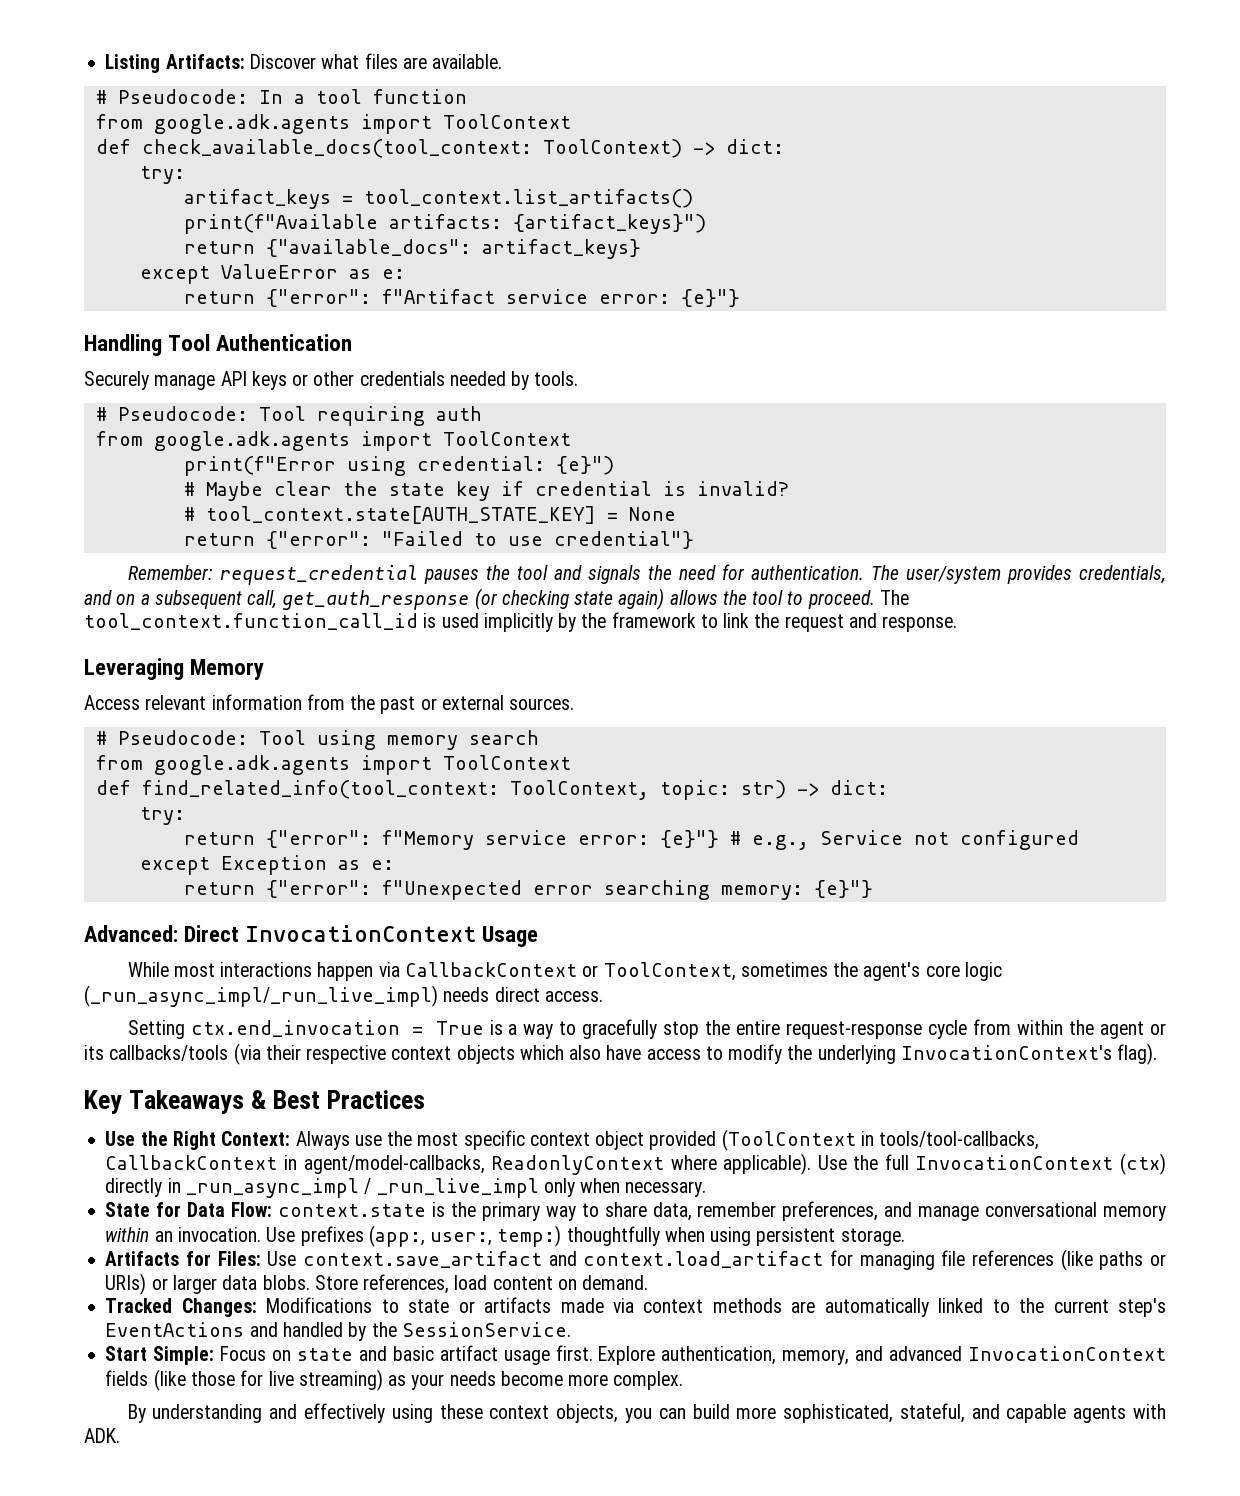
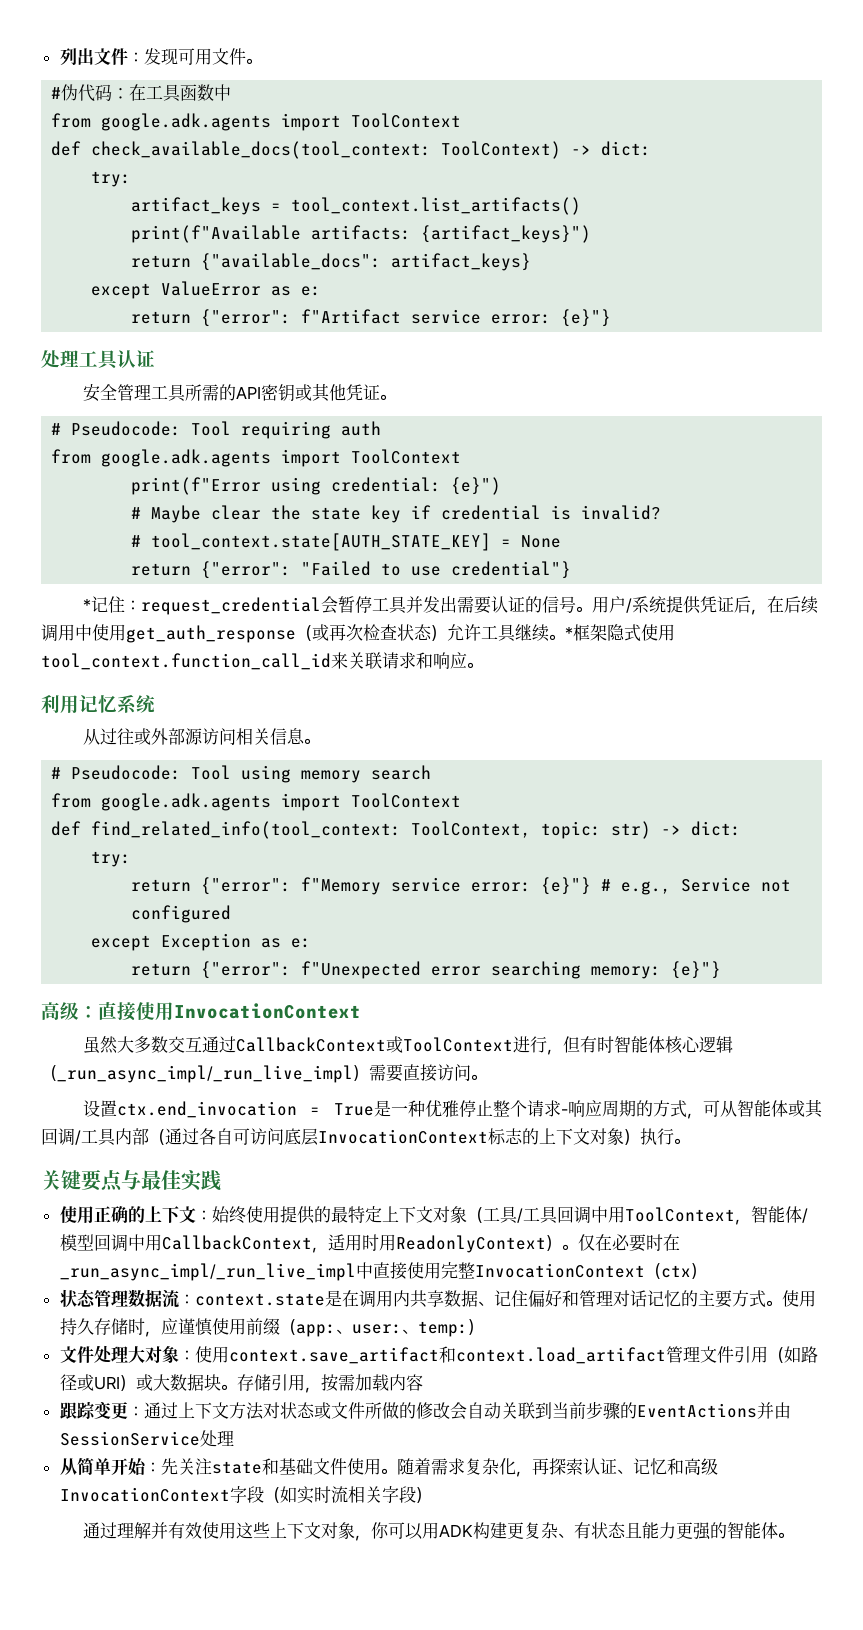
- Listing Artifacts: Discover what files are available.
- # Pseudocode: In a tool function
+ 列出文件：发现可用文件。
+ #伪代码：在工具函数中
- Handling Tool Authentication
- Securely manage API keys or other credentials needed by tools.
+ 处理工具认证
+ 安全管理工具所需的API密钥或其他凭证。
- Remember: request_credential pauses the tool and signals the need for authentication. The user/system provides credentials, and on a subsequent call, get_auth_response (or checking state again) allows the tool to proceed. The tool_context.function_call_id is used implicitly by the framework to link the request and response.
- Leveraging Memory
- Access relevant information from the past or external sources.
+ *记住：request_credential会暂停工具并发出需要认证的信号。用户/系统提供凭证后，在后续调用中使用get_auth_response（或再次检查状态）允许工具继续。*框架隐式使用tool_context.function_call_id来关联请求和响应。
+ 利用记忆系统
+ 从过往或外部源访问相关信息。
- Advanced: Direct InvocationContext Usage
- While most interactions happen via CallbackContext or ToolContext, sometimes the agent's core logic (_run_async_impl/_run_live_impl) needs direct access.
- Setting ctx.end_invocation = True is a way to gracefully stop the entire request-response cycle from within the agent or its callbacks/tools (via their respective context objects which also have access to modify the underlying InvocationContext's flag).
- Key Takeaways & Best Practices
- Use the Right Context: Always use the most specific context object provided (ToolContext in tools/tool-callbacks, CallbackContext in agent/model-callbacks, ReadonlyContext where applicable). Use the full InvocationContext (ctx) directly in _run_async_impl / _run_live_impl only when necessary.
- State for Data Flow: context.state is the primary way to share data, remember preferences, and manage conversational memory within an invocation. Use prefixes (app:, user:, temp:) thoughtfully when using persistent storage.
- Artifacts for Files: Use context.save_artifact and context.load_artifact for managing file references (like paths or URIs) or larger data blobs. Store references, load content on demand.
- Tracked Changes: Modifications to state or artifacts made via context methods are automatically linked to the current step's EventActions and handled by the SessionService.
- Start Simple: Focus on state and basic artifact usage first. Explore authentication, memory, and advanced InvocationContext fields (like those for live streaming) as your needs become more complex.
- By understanding and effectively using these context objects, you can build more sophisticated, stateful, and capable agents with ADK.
+ 高级：直接使用InvocationContext
+ 虽然大多数交互通过CallbackContext或ToolContext进行，但有时智能体核心逻辑（_run_async_impl/_run_live_impl）需要直接访问。
+ 设置ctx.end_invocation = True是一种优雅停止整个请求-响应周期的方式，可从智能体或其回调/工具内部（通过各自可访问底层InvocationContext标志的上下文对象）执行。
+ 关键要点与最佳实践
+ 使用正确的上下文：始终使用提供的最特定上下文对象（工具/工具回调中用ToolContext，智能体/模型回调中用CallbackContext，适用时用ReadonlyContext）。仅在必要时在_run_async_impl/_run_live_impl中直接使用完整InvocationContext（ctx）
+ 状态管理数据流：context.state是在调用内共享数据、记住偏好和管理对话记忆的主要方式。使用持久存储时，应谨慎使用前缀（app:、user:、temp:）
+ 文件处理大对象：使用context.save_artifact和context.load_artifact管理文件引用（如路径或URI）或大数据块。存储引用，按需加载内容
+ 跟踪变更：通过上下文方法对状态或文件所做的修改会自动关联到当前步骤的EventActions并由SessionService处理
+ 从简单开始：先关注state和基础文件使用。随着需求复杂化，再探索认证、记忆和高级InvocationContext字段（如实时流相关字段）
+ 通过理解并有效使用这些上下文对象，你可以用ADK构建更复杂、有状态且能力更强的智能体。

